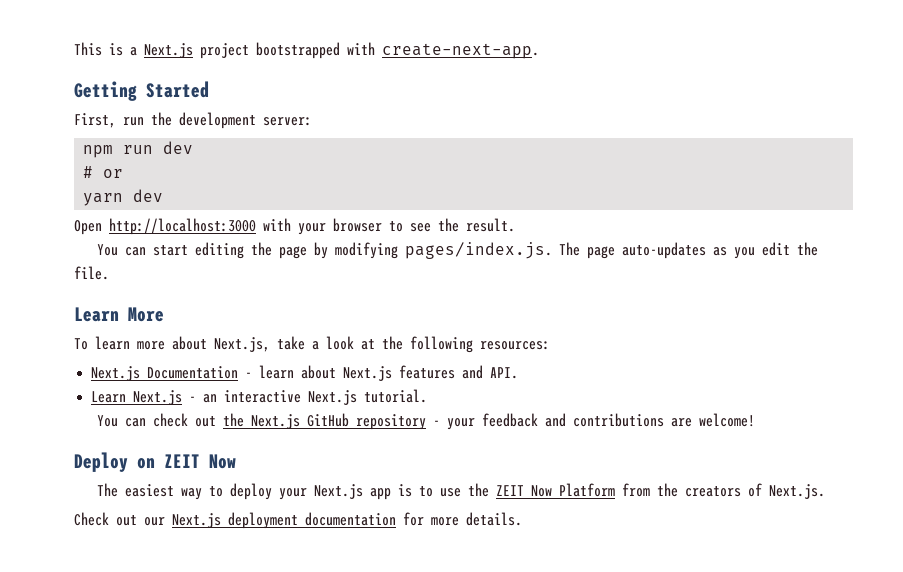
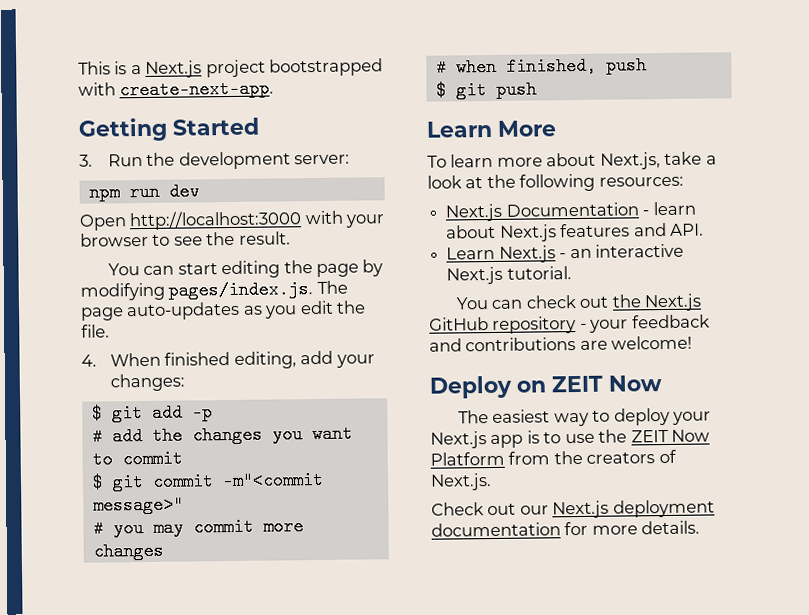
- First, run the development server:
+ 3. Run the development server:
- # or
- yarn dev
+ 4. When finished editing, add your changes:
+ $ git add -p
+ # add the changes you want to commit
+ $ git commit -m"<commit message>"
+ # you may commit more changes
+ # when finished, push
+ $ git push

